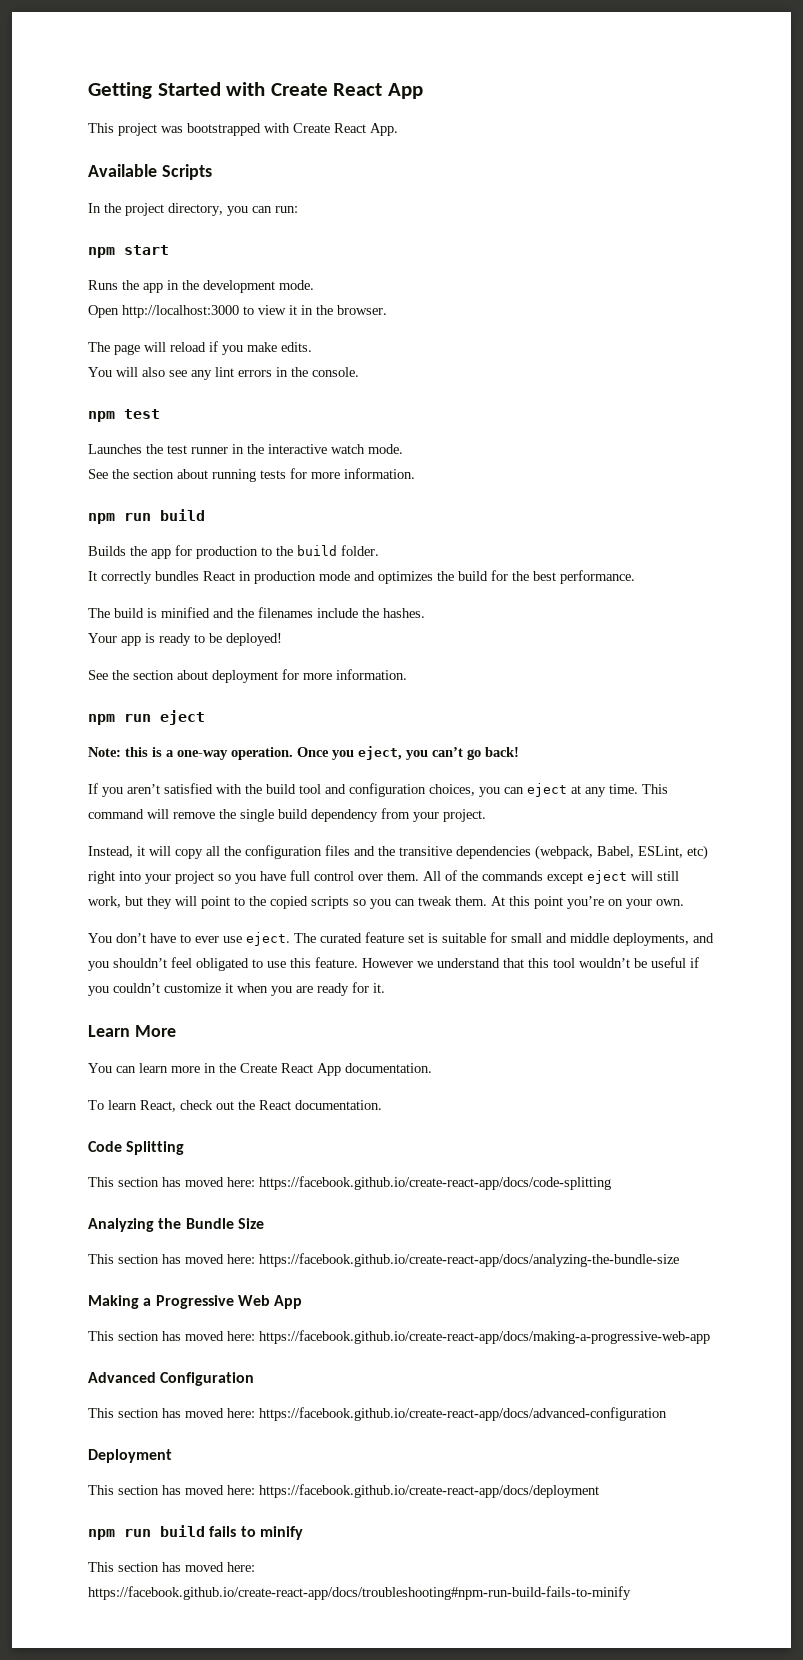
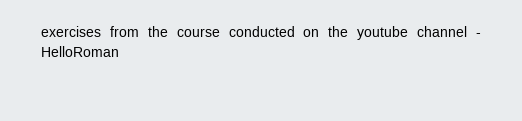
- Getting Started with Create React App
- This project was bootstrapped with Create React App.
- Available Scripts
- In the project directory, you can run:
- npm start
- Runs the app in the development mode.
- Open http://localhost:3000 to view it in the browser.
- The page will reload if you make edits.
- You will also see any lint errors in the console.
- npm test
- Launches the test runner in the interactive watch mode.
- See the section about running tests for more information.
- npm run build
- Builds the app for production to the build folder.
- It correctly bundles React in production mode and optimizes the build for the best performance.
- The build is minified and the filenames include the hashes.
- Your app is ready to be deployed!
- See the section about deployment for more information.
- npm run eject
- Note: this is a one-way operation. Once you eject, you can’t go back!
- If you aren’t satisfied with the build tool and configuration choices, you can eject at any time. This command will remove the single build dependency from your project.
- Instead, it will copy all the configuration files and the transitive dependencies (webpack, Babel, ESLint, etc) right into your project so you have full control over them. All of the commands except eject will still work, but they will point to the copied scripts so you can tweak them. At this point you’re on your own.
- You don’t have to ever use eject. The curated feature set is suitable for small and middle deployments, and you shouldn’t feel obligated to use this feature. However we understand that this tool wouldn’t be useful if you couldn’t customize it when you are ready for it.
- Learn More
- You can learn more in the Create React App documentation.
- To learn React, check out the React documentation.
- Code Splitting
- This section has moved here: https://facebook.github.io/create-react-app/docs/code-splitting
- Analyzing the Bundle Size
- This section has moved here: https://facebook.github.io/create-react-app/docs/analyzing-the-bundle-size
- Making a Progressive Web App
- This section has moved here: https://facebook.github.io/create-react-app/docs/making-a-progressive-web-app
- Advanced Configuration
- This section has moved here: https://facebook.github.io/create-react-app/docs/advanced-configuration
- Deployment
- This section has moved here: https://facebook.github.io/create-react-app/docs/deployment
- npm run build fails to minify
- This section has moved here: https://facebook.github.io/create-react-app/docs/troubleshooting#npm-run-build-fails-to-minify
+ exercises from the course conducted on the youtube channel - HelloRoman

